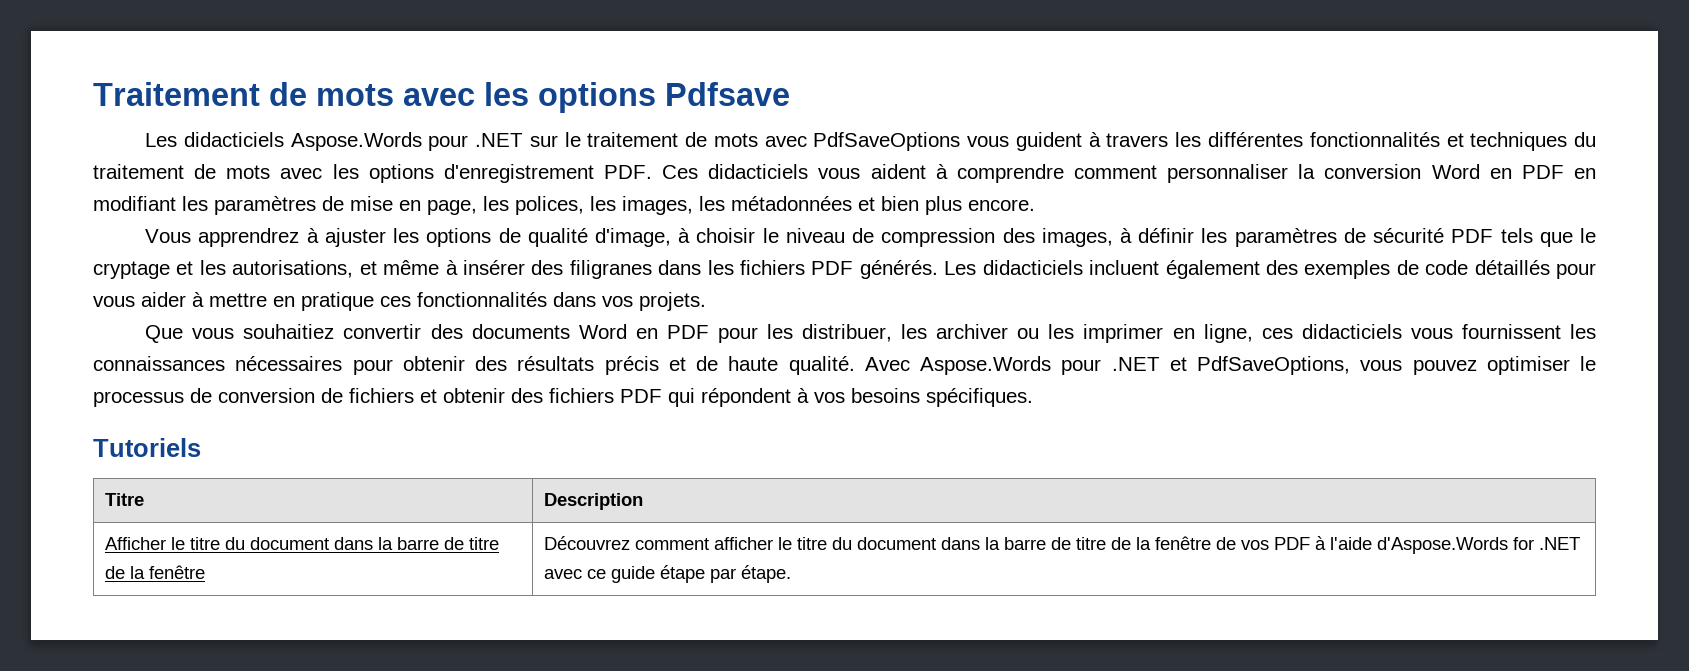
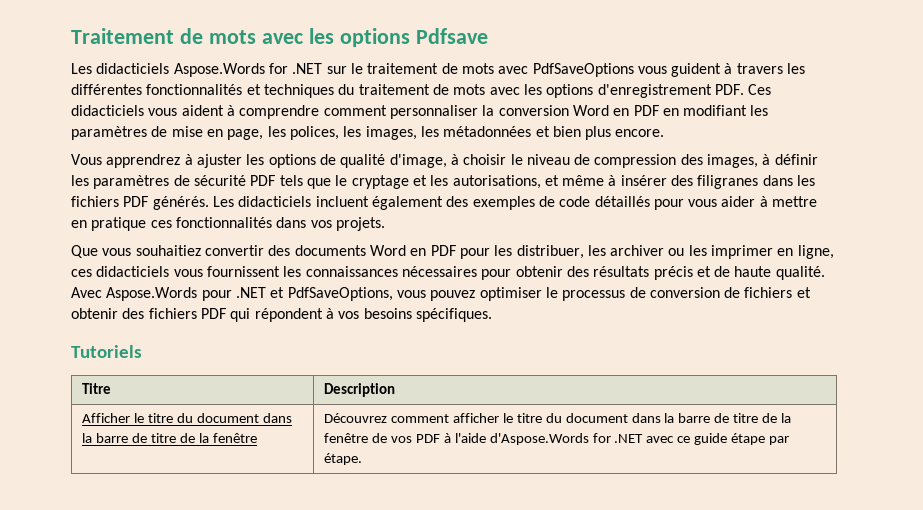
- Les didacticiels Aspose.Words pour .NET sur le traitement de mots avec PdfSaveOptions vous guident à travers les différentes fonctionnalités et techniques du traitement de mots avec les options d'enregistrement PDF. Ces didacticiels vous aident à comprendre comment personnaliser la conversion Word en PDF en modifiant les paramètres de mise en page, les polices, les images, les métadonnées et bien plus encore.
+ Les didacticiels Aspose.Words for .NET sur le traitement de mots avec PdfSaveOptions vous guident à travers les différentes fonctionnalités et techniques du traitement de mots avec les options d'enregistrement PDF. Ces didacticiels vous aident à comprendre comment personnaliser la conversion Word en PDF en modifiant les paramètres de mise en page, les polices, les images, les métadonnées et bien plus encore.

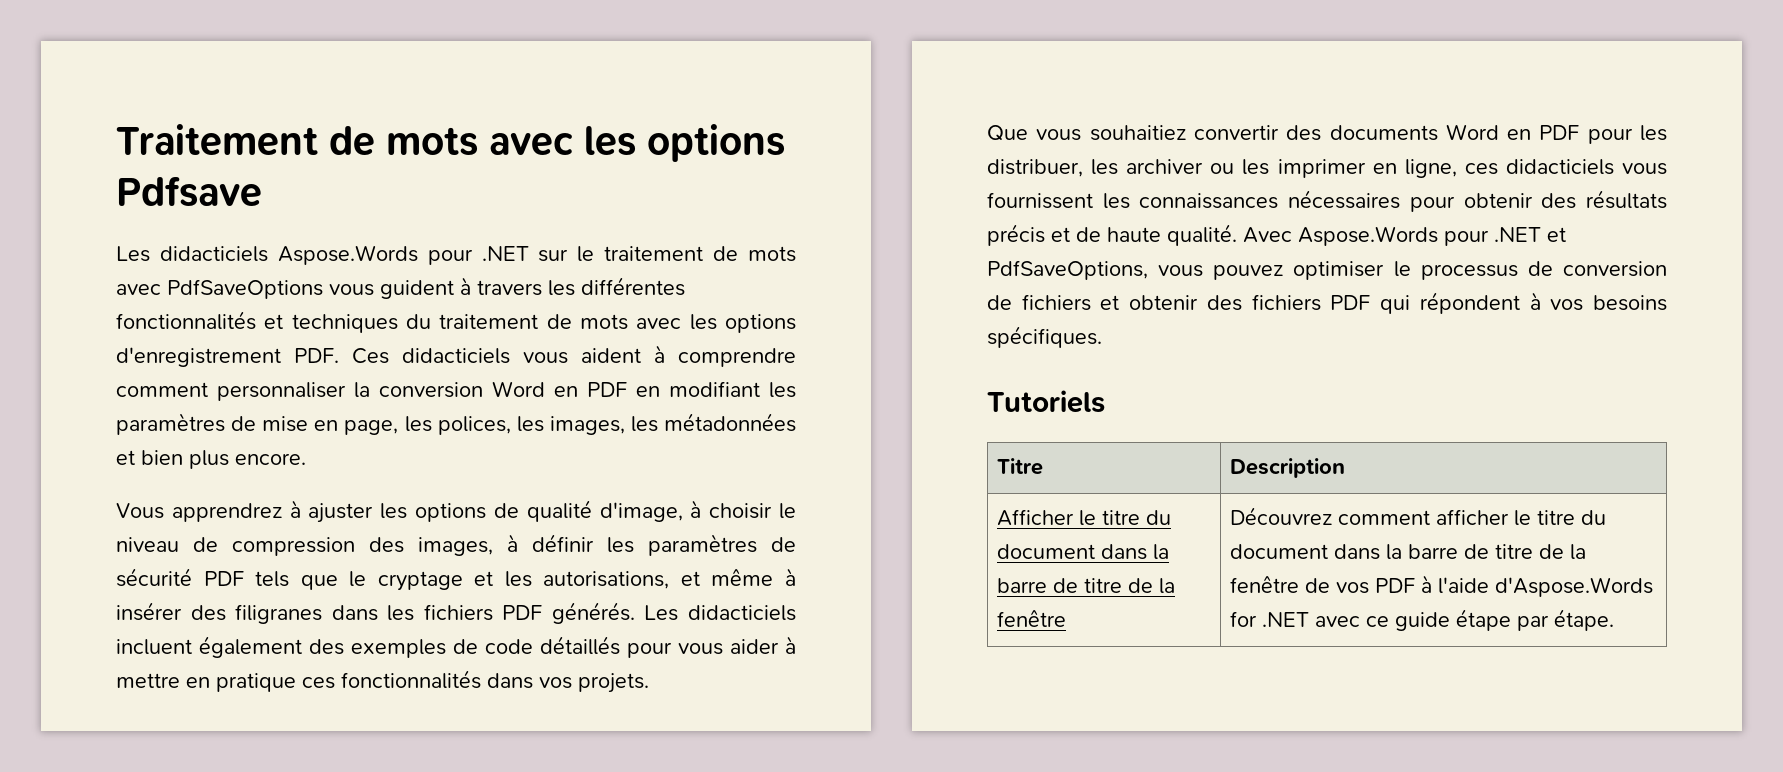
- Les didacticiels Aspose.Words for .NET sur le traitement de mots avec PdfSaveOptions vous guident à travers les différentes fonctionnalités et techniques du traitement de mots avec les options d'enregistrement PDF. Ces didacticiels vous aident à comprendre comment personnaliser la conversion Word en PDF en modifiant les paramètres de mise en page, les polices, les images, les métadonnées et bien plus encore.
+ Les didacticiels Aspose.Words pour .NET sur le traitement de mots avec PdfSaveOptions vous guident à travers les différentes fonctionnalités et techniques du traitement de mots avec les options d'enregistrement PDF. Ces didacticiels vous aident à comprendre comment personnaliser la conversion Word en PDF en modifiant les paramètres de mise en page, les polices, les images, les métadonnées et bien plus encore.

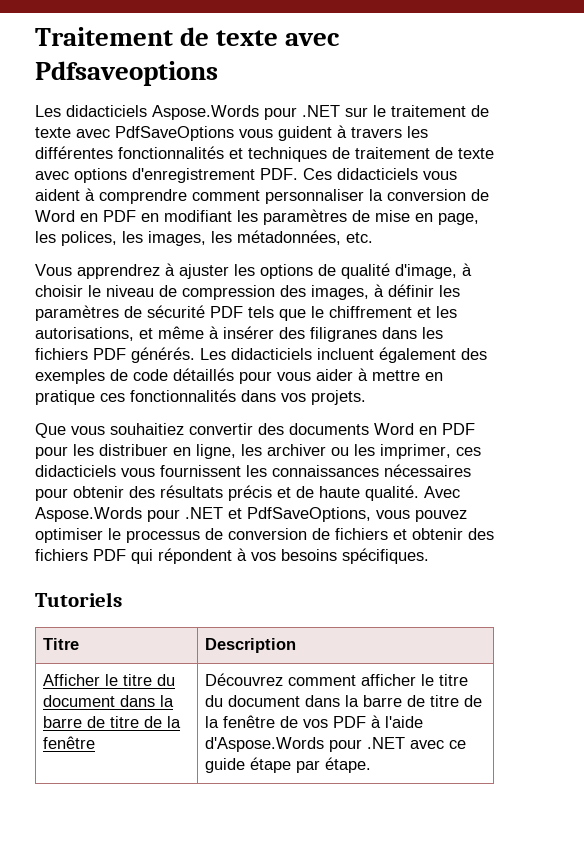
- Traitement de mots avec les options Pdfsave
+ Traitement de texte avec Pdfsaveoptions
- Les didacticiels Aspose.Words pour .NET sur le traitement de mots avec PdfSaveOptions vous guident à travers les différentes fonctionnalités et techniques du traitement de mots avec les options d'enregistrement PDF. Ces didacticiels vous aident à comprendre comment personnaliser la conversion Word en PDF en modifiant les paramètres de mise en page, les polices, les images, les métadonnées et bien plus encore.
+ Les didacticiels Aspose.Words pour .NET sur le traitement de texte avec PdfSaveOptions vous guident à travers les différentes fonctionnalités et techniques de traitement de texte avec options d'enregistrement PDF. Ces didacticiels vous aident à comprendre comment personnaliser la conversion de Word en PDF en modifiant les paramètres de mise en page, les polices, les images, les métadonnées, etc.
- Vous apprendrez à ajuster les options de qualité d'image, à choisir le niveau de compression des images, à définir les paramètres de sécurité PDF tels que le cryptage et les autorisations, et même à insérer des filigranes dans les fichiers PDF générés.
+ Vous apprendrez à ajuster les options de qualité d'image, à choisir le niveau de compression des images, à définir les paramètres de sécurité PDF tels que le chiffrement et les autorisations, et même à insérer des filigranes dans les fichiers PDF générés.
- Que vous souhaitiez convertir des documents Word en PDF pour les distribuer, les archiver ou les imprimer en ligne, ces didacticiels vous fournissent les connaissances nécessaires pour obtenir des résultats précis et de haute qualité.
+ Que vous souhaitiez convertir des documents Word en PDF pour les distribuer en ligne, les archiver ou les imprimer, ces didacticiels vous fournissent les connaissances nécessaires pour obtenir des résultats précis et de haute qualité.
- Découvrez comment afficher le titre du document dans la barre de titre de la fenêtre de vos PDF à l'aide d'Aspose.Words for .NET avec ce guide étape par étape.
+ Découvrez comment afficher le titre du document dans la barre de titre de la fenêtre de vos PDF à l'aide d'Aspose.Words pour .NET avec ce guide étape par étape.

